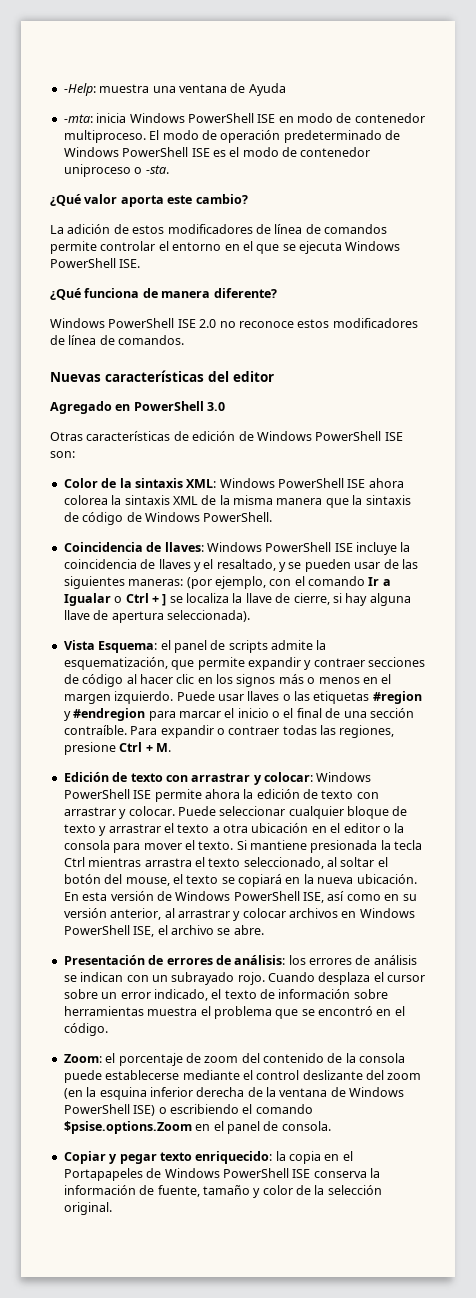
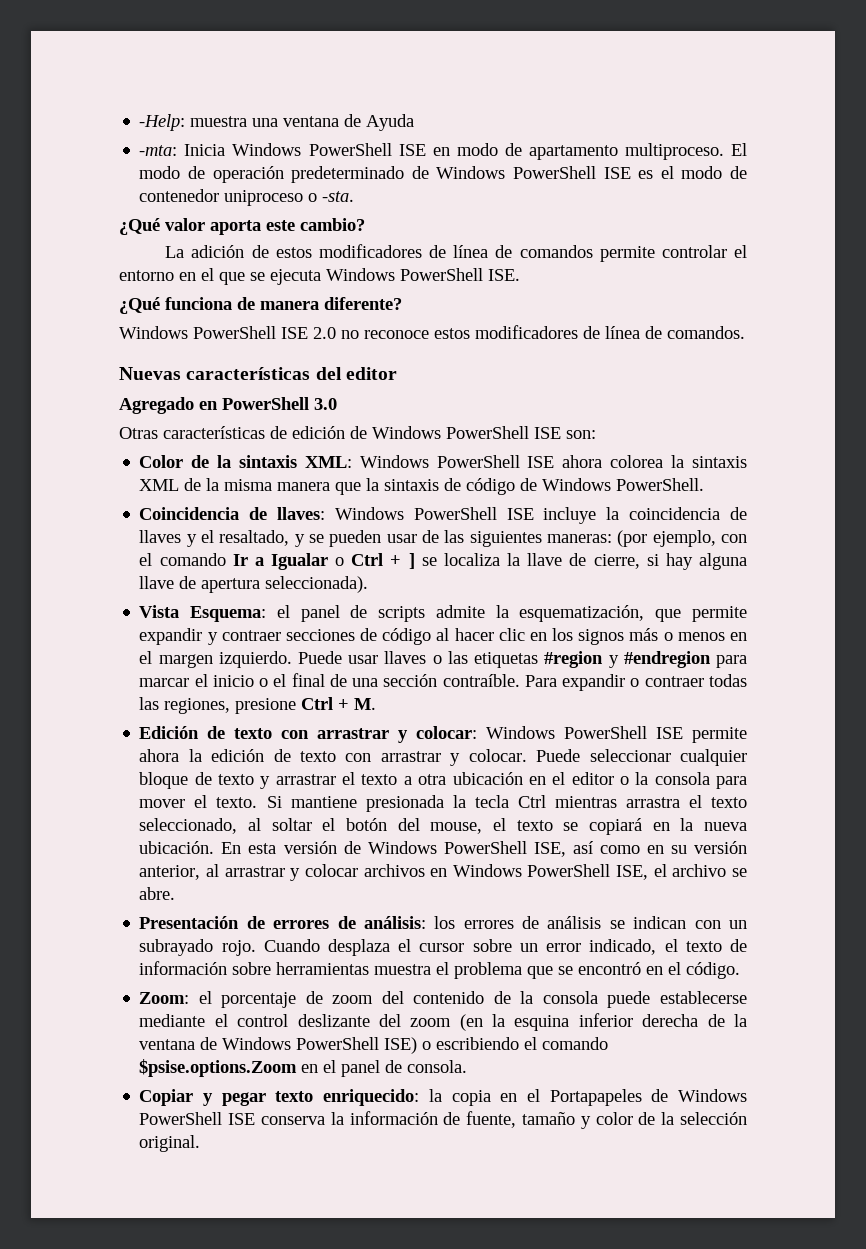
- -mta: inicia Windows PowerShell ISE en modo de contenedor multiproceso.
+ -mta: Inicia Windows PowerShell ISE en modo de apartamento multiproceso.

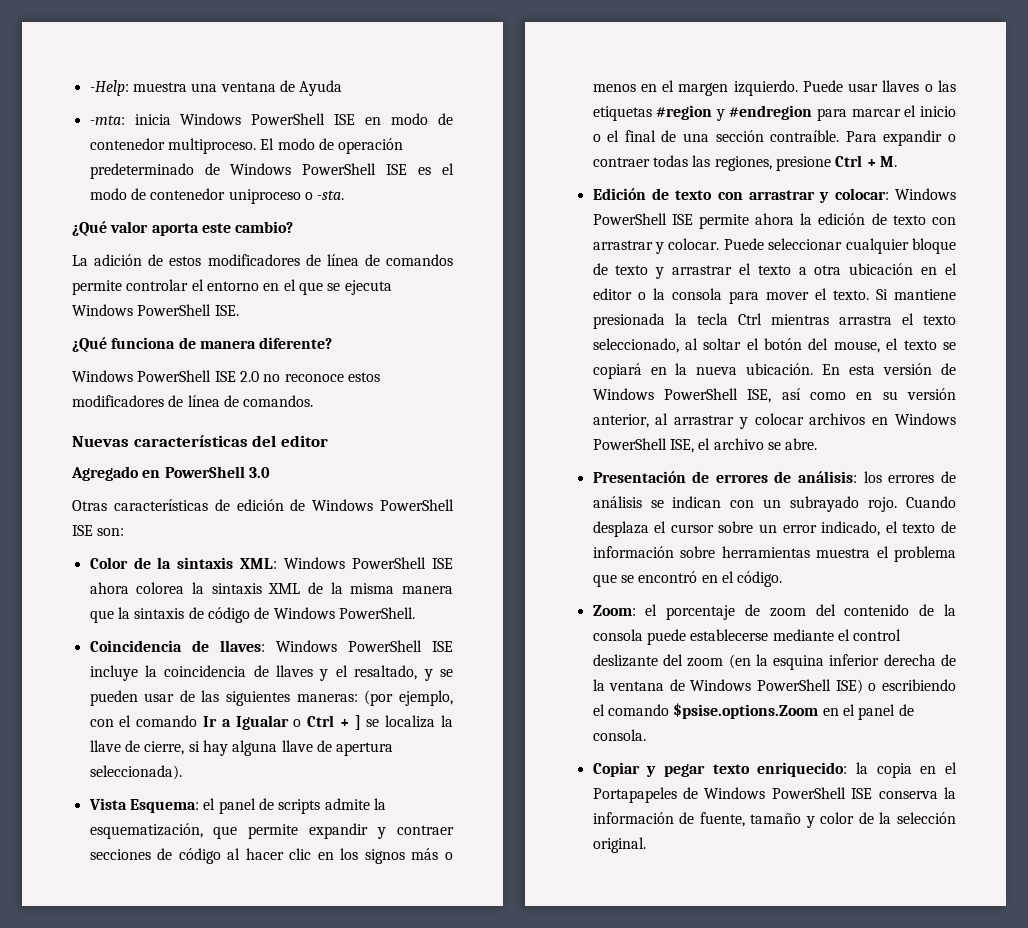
- -mta: Inicia Windows PowerShell ISE en modo de apartamento multiproceso.
+ -mta: inicia Windows PowerShell ISE en modo de contenedor multiproceso.

